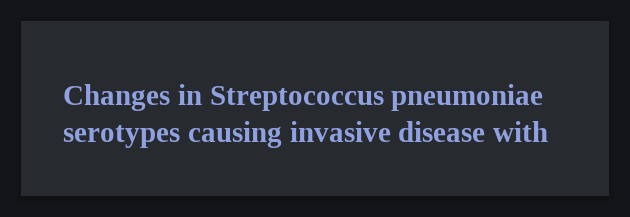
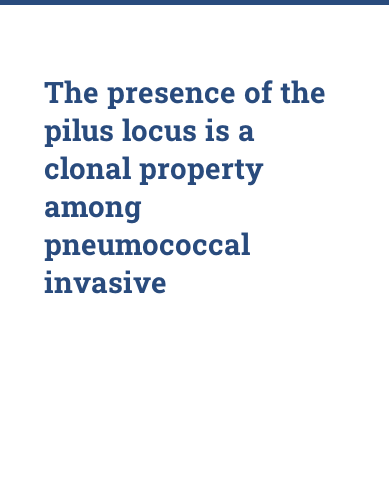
- Changes in Streptococcus pneumoniae serotypes causing invasive disease with
+ The presence of the pilus locus is a clonal property among pneumococcal invasive

